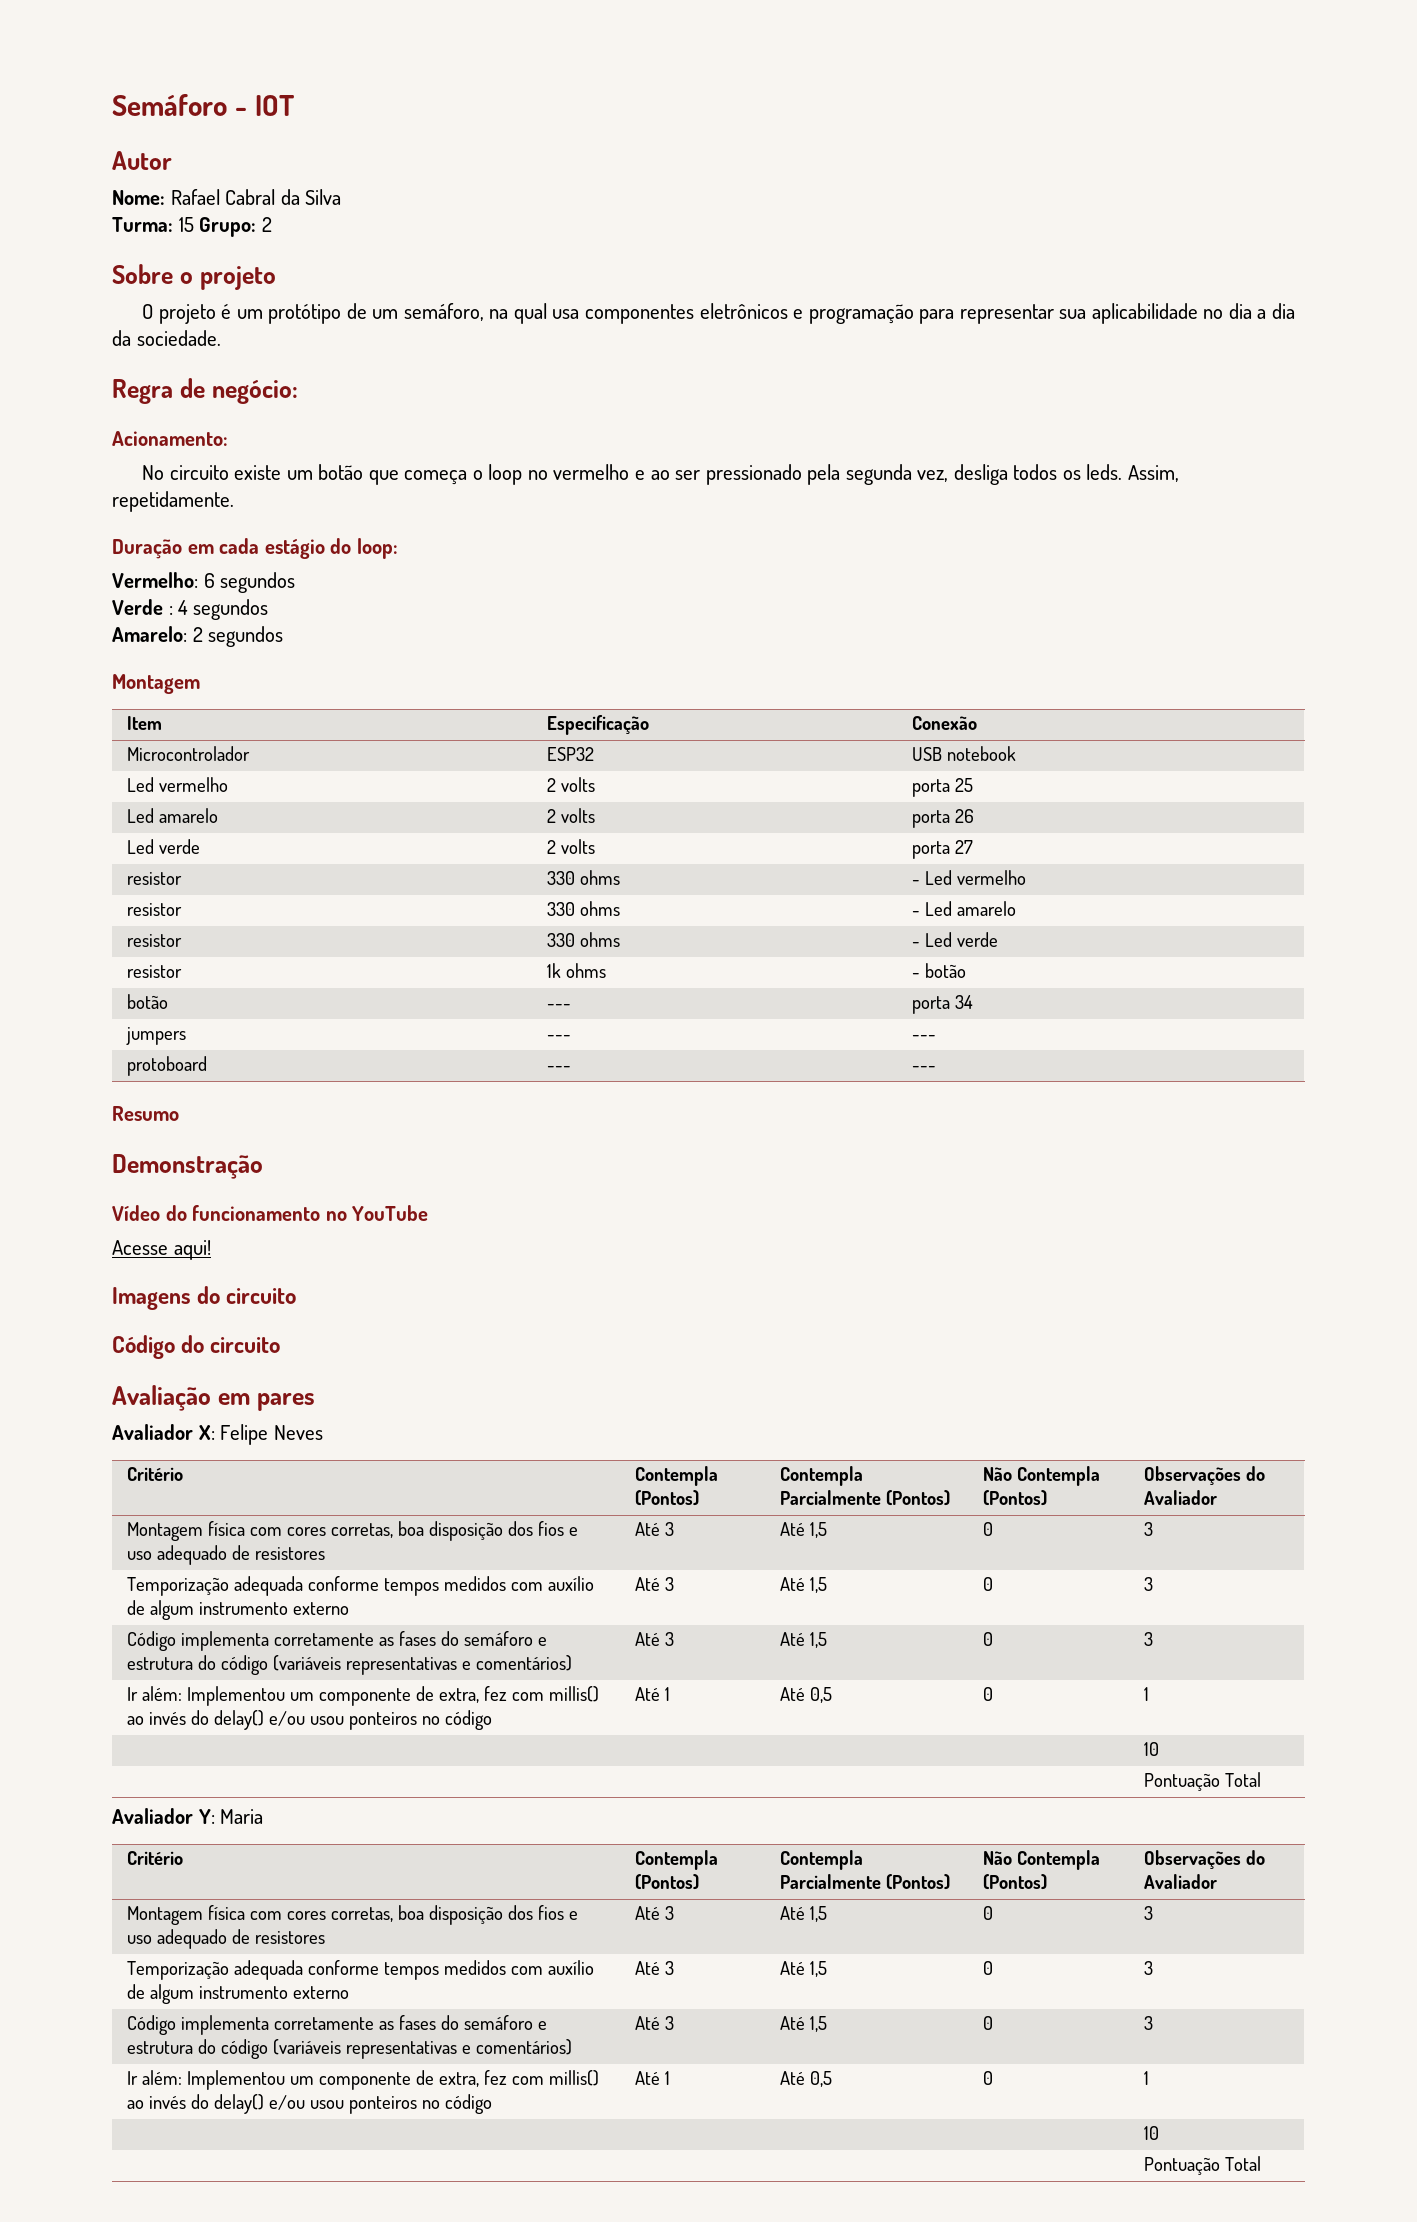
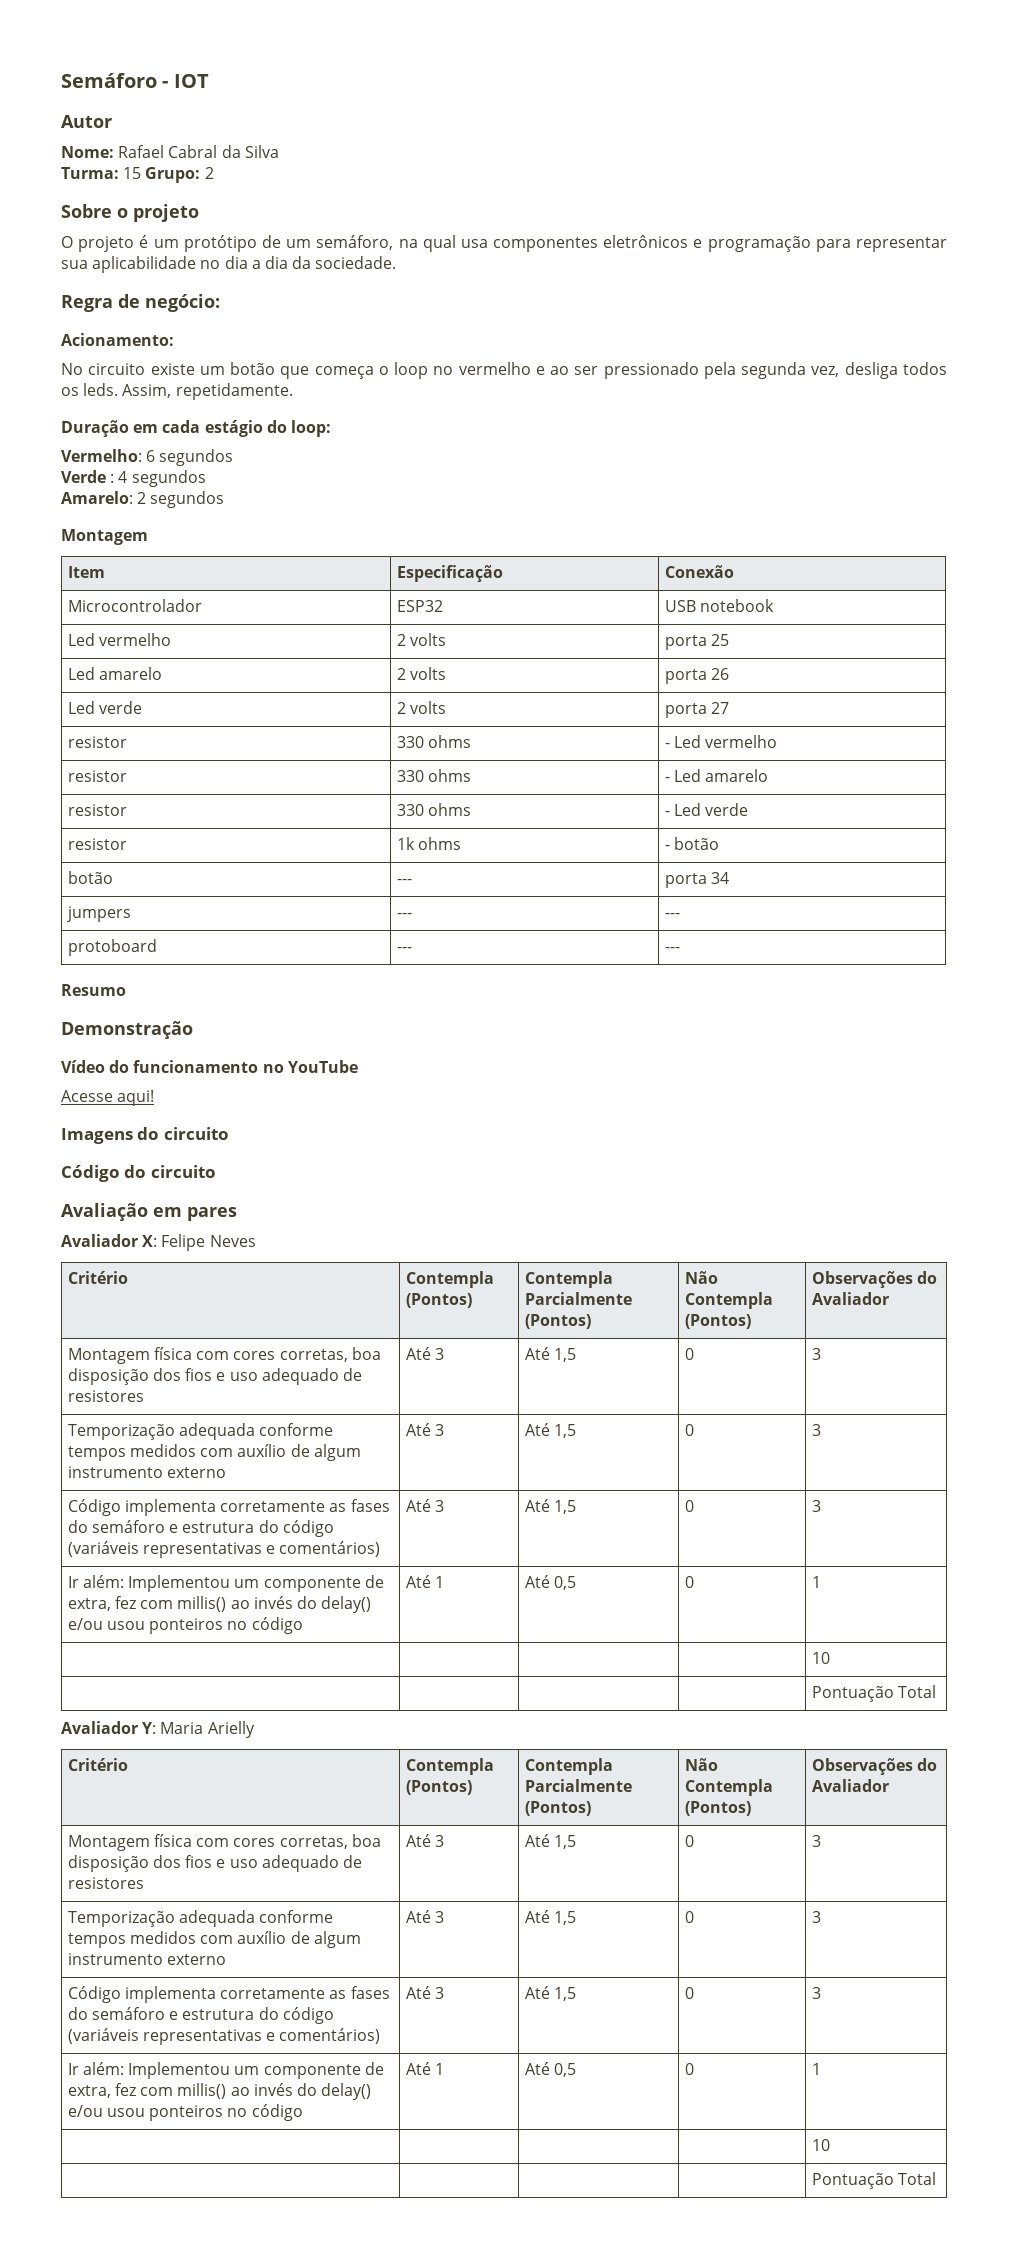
- Avaliador Y: Maria
+ Avaliador Y: Maria Arielly

